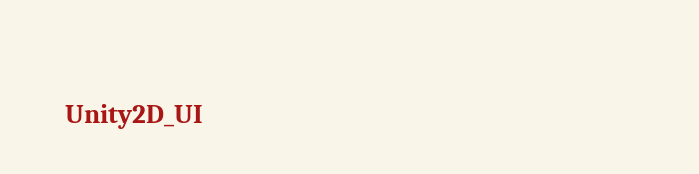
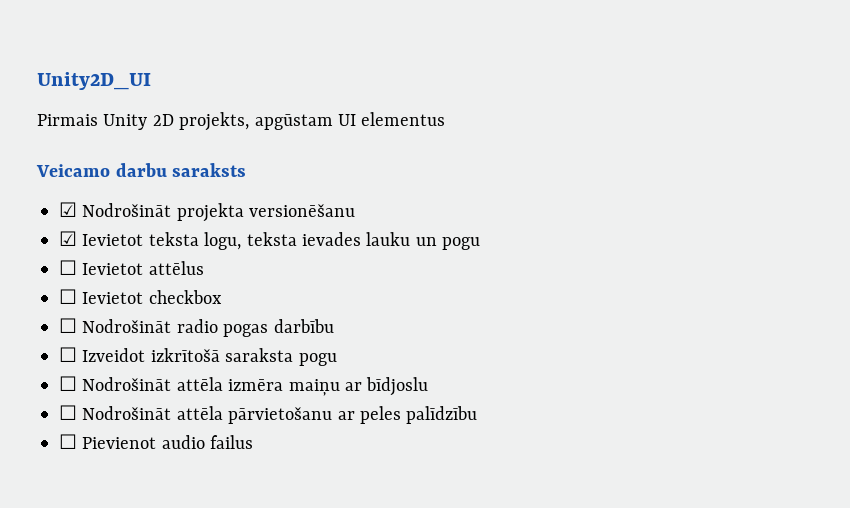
+ Pirmais Unity 2D projekts, apgūstam UI elementus
+ Veicamo darbu saraksts
+ ☑ Nodrošināt projekta versionēšanu
+ ☑ Ievietot teksta logu, teksta ievades lauku un pogu
+ ☐ Ievietot attēlus
+ ☐ Ievietot checkbox
+ ☐ Nodrošināt radio pogas darbību
+ ☐ Izveidot izkrītošā saraksta pogu
+ ☐ Nodrošināt attēla izmēra maiņu ar bīdjoslu
+ ☐ Nodrošināt attēla pārvietošanu ar peles palīdzību
+ ☐ Pievienot audio failus

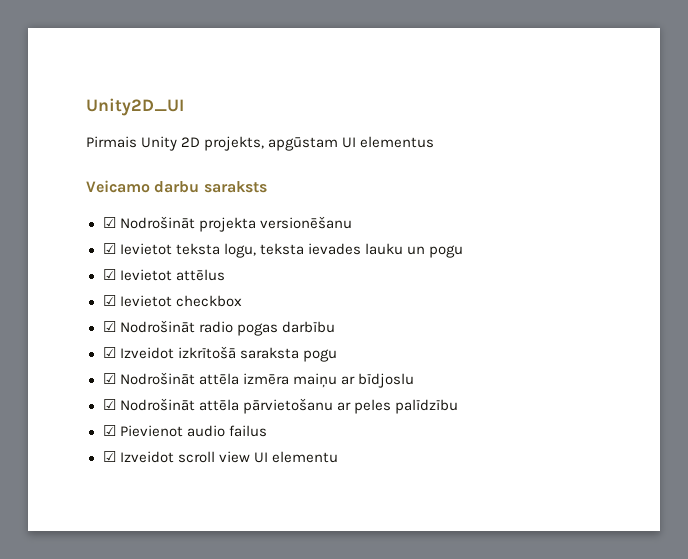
- ☐ Ievietot attēlus
+ ☑ Ievietot attēlus
- ☐ Ievietot checkbox
+ ☑ Ievietot checkbox
- ☐ Nodrošināt radio pogas darbību
+ ☑ Nodrošināt radio pogas darbību
- ☐ Izveidot izkrītošā saraksta pogu
+ ☑ Izveidot izkrītošā saraksta pogu
- ☐ Nodrošināt attēla izmēra maiņu ar bīdjoslu
+ ☑ Nodrošināt attēla izmēra maiņu ar bīdjoslu
- ☐ Nodrošināt attēla pārvietošanu ar peles palīdzību
+ ☑ Nodrošināt attēla pārvietošanu ar peles palīdzību
- ☐ Pievienot audio failus
+ ☑ Pievienot audio failus
+ ☑ Izveidot scroll view UI elementu

